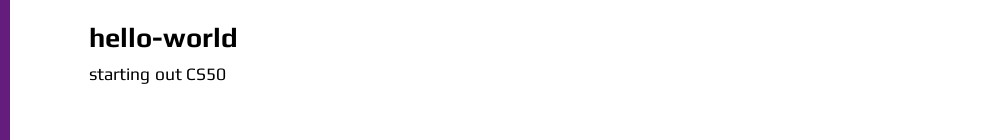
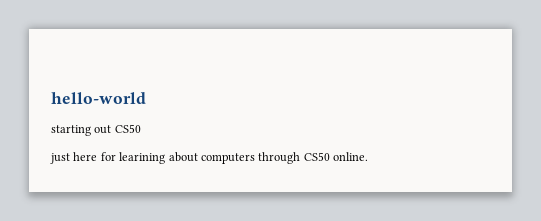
+ just here for learining about computers through CS50 online.

